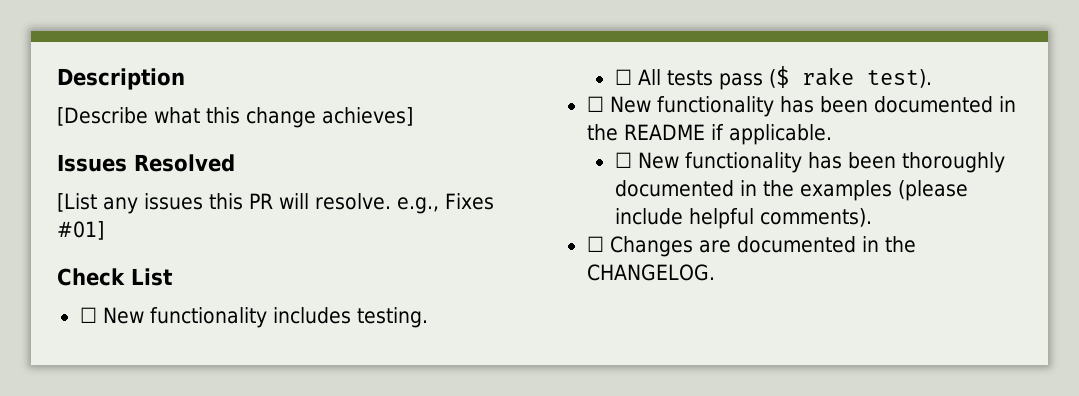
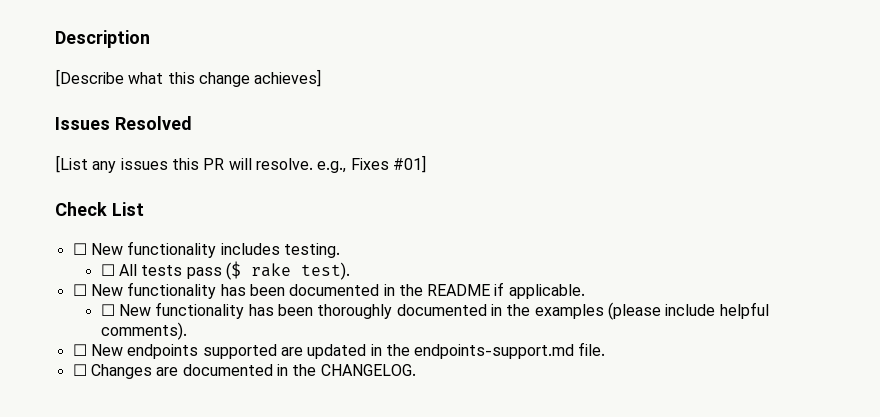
+ ☐ New endpoints supported are updated in the endpoints-support.md file.

